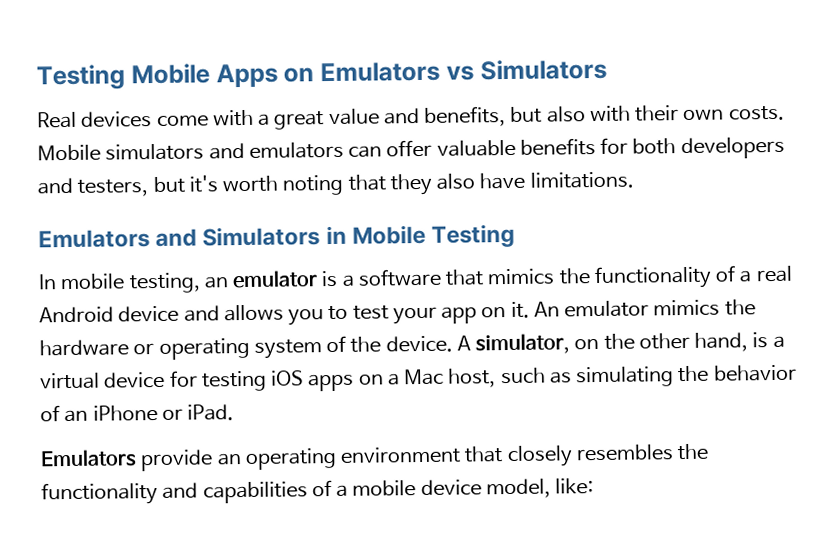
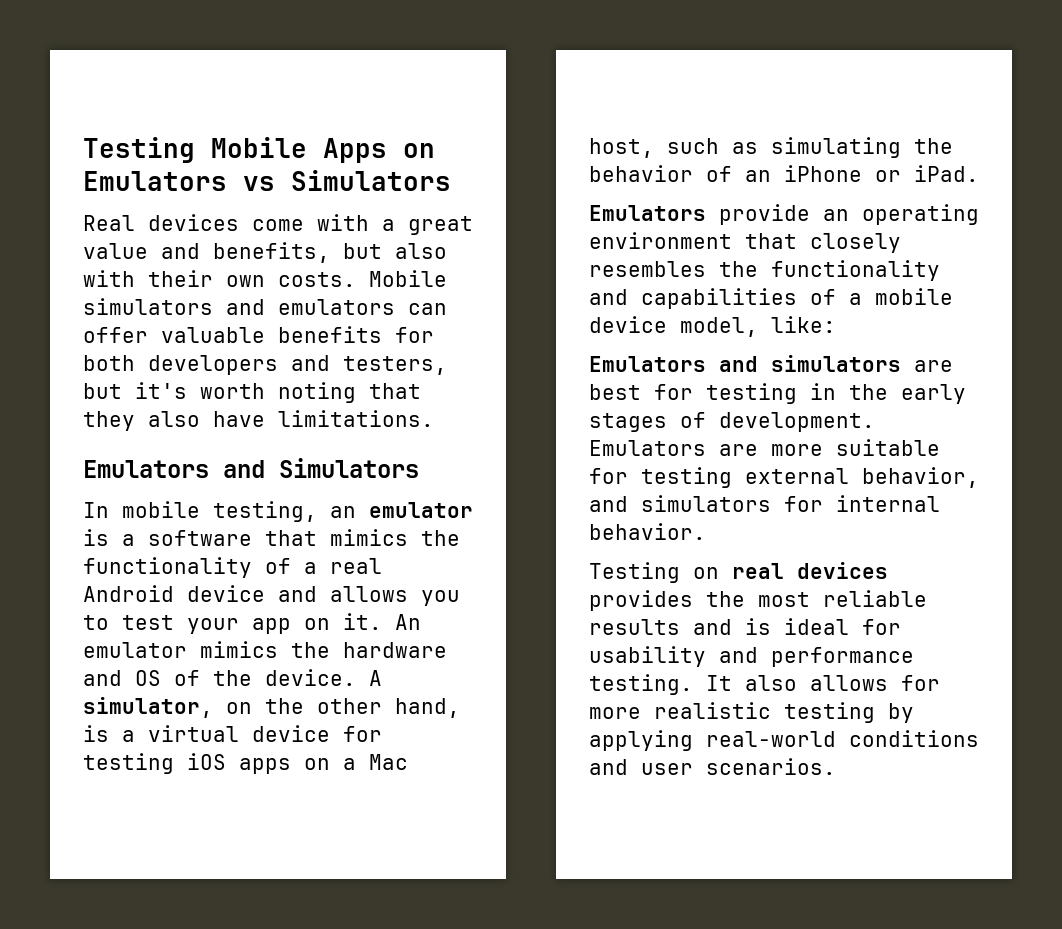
- Emulators and Simulators in Mobile Testing
+ Emulators and Simulators
- An emulator mimics the hardware or operating system of the device.
+ An emulator mimics the hardware and OS of the device.
+ Emulators and simulators are best for testing in the early stages of development. Emulators are more suitable for testing external behavior, and simulators for internal behavior.
+ Testing on real devices provides the most reliable results and is ideal for usability and performance testing. It also allows for more realistic testing by applying real-world conditions and user scenarios.

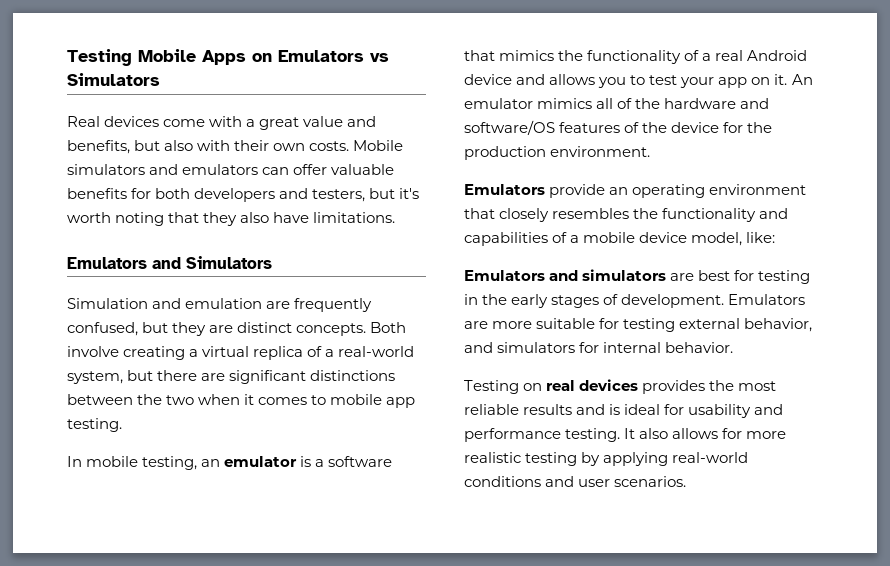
+ Simulation and emulation are frequently confused, but they are distinct concepts. Both involve creating a virtual replica of a real-world system, but there are significant distinctions between the two when it comes to mobile app testing.
- An emulator mimics the hardware and OS of the device. A simulator, on the other hand, is a virtual device for testing iOS apps on a Mac host, such as simulating the behavior of an iPhone or iPad.
+ An emulator mimics all of the hardware and software/OS features of the device for the production environment.

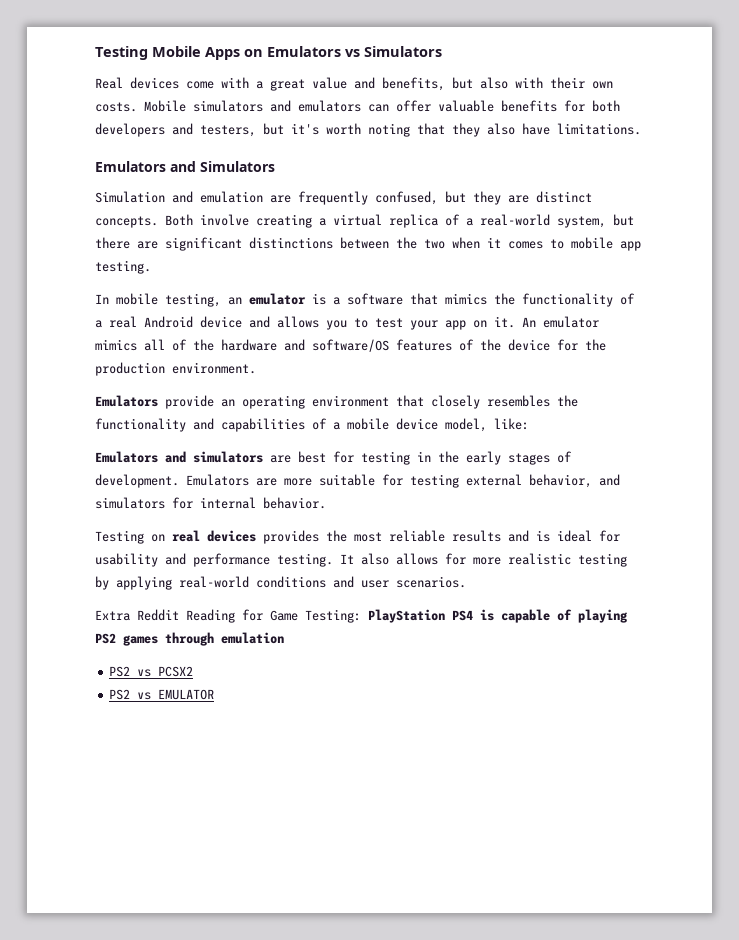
+ Extra Reddit Reading for Game Testing: PlayStation PS4 is capable of playing PS2 games through emulation
+ PS2 vs PCSX2
+ PS2 vs EMULATOR

